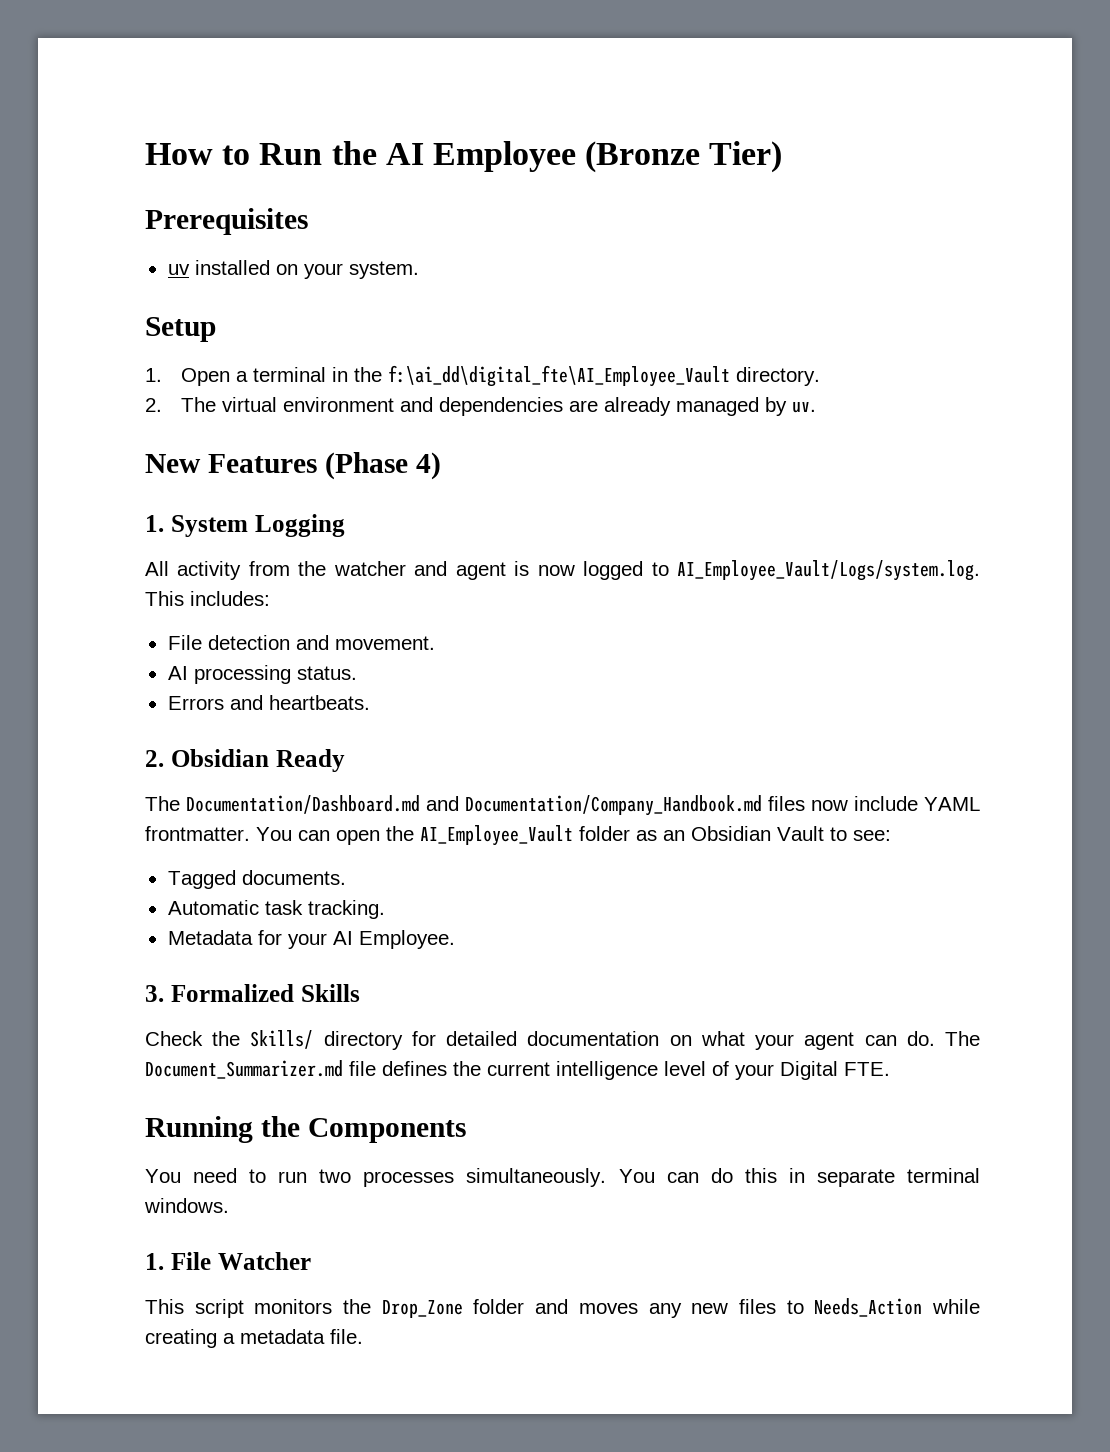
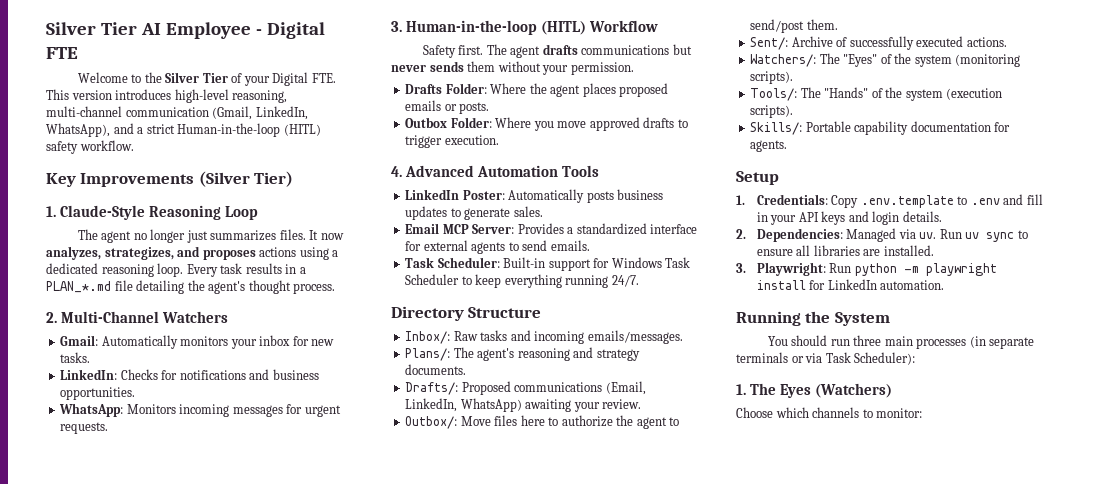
- How to Run the AI Employee (Bronze Tier)
- Prerequisites
- uv installed on your system.
+ Silver Tier AI Employee - Digital FTE
+ Welcome to the Silver Tier of your Digital FTE. This version introduces high-level reasoning, multi-channel communication (Gmail, LinkedIn, WhatsApp), and a strict Human-in-the-loop (HITL) safety workflow.
+ Key Improvements (Silver Tier)
+ 1. Claude-Style Reasoning Loop
+ The agent no longer just summarizes files. It now analyzes, strategizes, and proposes actions using a dedicated reasoning loop. Every task results in a PLAN_*.md file detailing the agent's thought process.
+ 2. Multi-Channel Watchers
+ Gmail: Automatically monitors your inbox for new tasks.
+ LinkedIn: Checks for notifications and business opportunities.
+ WhatsApp: Monitors incoming messages for urgent requests.
+ 3. Human-in-the-loop (HITL) Workflow
+ Safety first. The agent drafts communications but never sends them without your permission.
+ Drafts Folder: Where the agent places proposed emails or posts.
+ Outbox Folder: Where you move approved drafts to trigger execution.
+ 4. Advanced Automation Tools
+ LinkedIn Poster: Automatically posts business updates to generate sales.
+ Email MCP Server: Provides a standardized interface for external agents to send emails.
+ Task Scheduler: Built-in support for Windows Task Scheduler to keep everything running 24/7.
+ Directory Structure
+ Inbox/: Raw tasks and incoming emails/messages.
+ Plans/: The agent's reasoning and strategy documents.
+ Drafts/: Proposed communications (Email, LinkedIn, WhatsApp) awaiting your review.
+ Outbox/: Move files here to authorize the agent to send/post them.
+ Sent/: Archive of successfully executed actions.
+ Watchers/: The "Eyes" of the system (monitoring scripts).
+ Tools/: The "Hands" of the system (execution scripts).
+ Skills/: Portable capability documentation for agents.
  Setup
- 1. Open a terminal in the f:\ai_dd\digital_fte\AI_Employee_Vault directory.
- 2. The virtual environment and dependencies are already managed by uv.
- New Features (Phase 4)
- 1. System Logging
- All activity from the watcher and agent is now logged to AI_Employee_Vault/Logs/system.log. This includes:
- File detection and movement.
- AI processing status.
- Errors and heartbeats.
- 2. Obsidian Ready
- The Documentation/Dashboard.md and Documentation/Company_Handbook.md files now include YAML frontmatter. You can open the AI_Employee_Vault folder as an Obsidian Vault to see:
- Tagged documents.
- Automatic task tracking.
- Metadata for your AI Employee.
- 3. Formalized Skills
- Check the Skills/ directory for detailed documentation on what your agent can do. The Document_Summarizer.md file defines the current intelligence level of your Digital FTE.
+ 1. Credentials: Copy .env.template to .env and fill in your API keys and login details.
+ 2. Dependencies: Managed via uv. Run uv sync to ensure all libraries are installed.
+ 3. Playwright: Run python -m playwright install for LinkedIn automation.
- Running the Components
- You need to run two processes simultaneously. You can do this in separate terminal windows.
- 1. File Watcher
- This script monitors the Drop_Zone folder and moves any new files to Needs_Action while creating a metadata file.
+ Running the System
+ You should run three main processes (in separate terminals or via Task Scheduler):
+ 1. The Eyes (Watchers)
+ Choose which channels to monitor:

